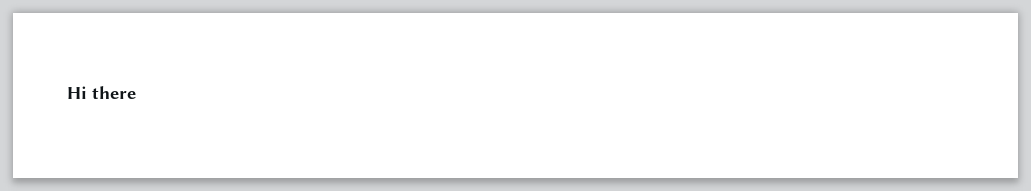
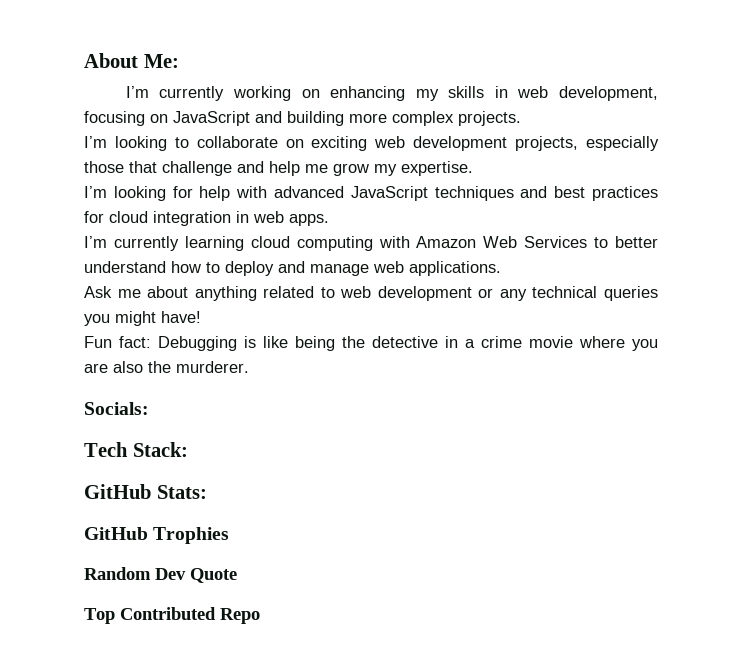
- Hi there
+ About Me:
+ I’m currently working on enhancing my skills in web development, focusing on JavaScript and building more complex projects.
+ I’m looking to collaborate on exciting web development projects, especially those that challenge and help me grow my expertise.
+ I’m looking for help with advanced JavaScript techniques and best practices for cloud integration in web apps.
+ I’m currently learning cloud computing with Amazon Web Services to better understand how to deploy and manage web applications.
+ Ask me about anything related to web development or any technical queries you might have!
+ Fun fact: Debugging is like being the detective in a crime movie where you are also the murderer.
+ Socials:
+ Tech Stack:
+ GitHub Stats:
+ GitHub Trophies
+ Random Dev Quote
+ Top Contributed Repo

